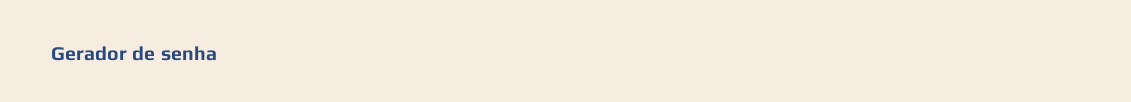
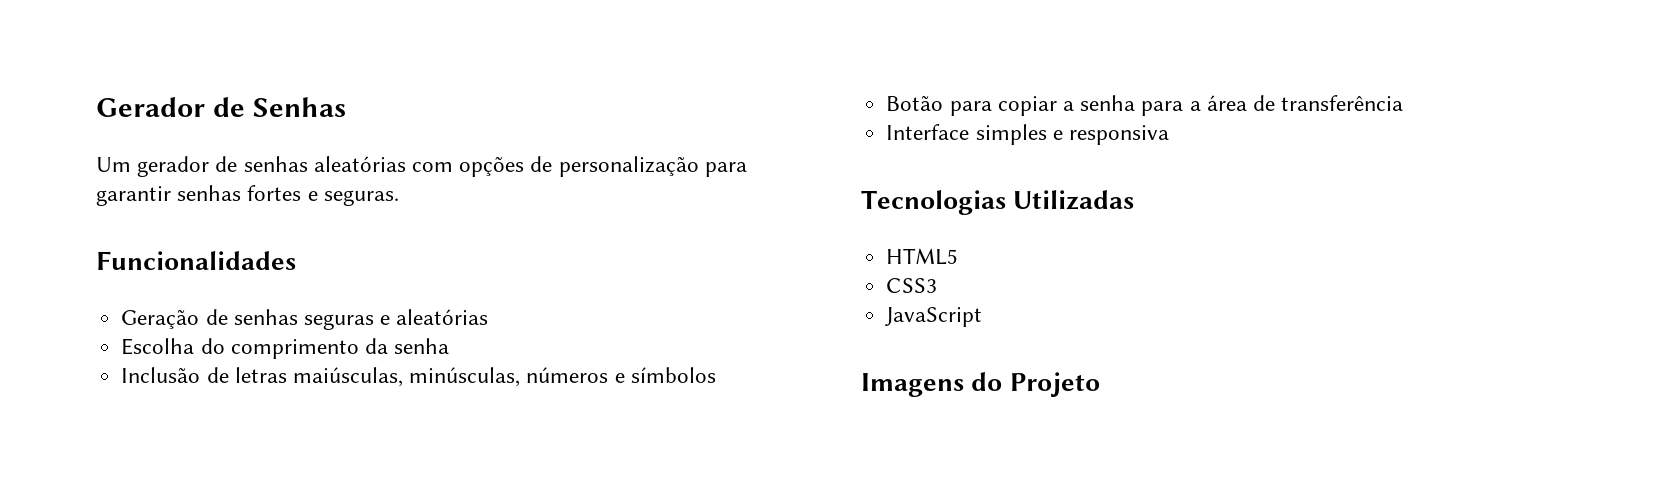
- Gerador de senha
+ Gerador de Senhas
+ Um gerador de senhas aleatórias com opções de personalização para garantir senhas fortes e seguras.
+ Funcionalidades
+ Geração de senhas seguras e aleatórias
+ Escolha do comprimento da senha
+ Inclusão de letras maiúsculas, minúsculas, números e símbolos
+ Botão para copiar a senha para a área de transferência
+ Interface simples e responsiva
+ Tecnologias Utilizadas
+ HTML5
+ CSS3
+ JavaScript
+ Imagens do Projeto

